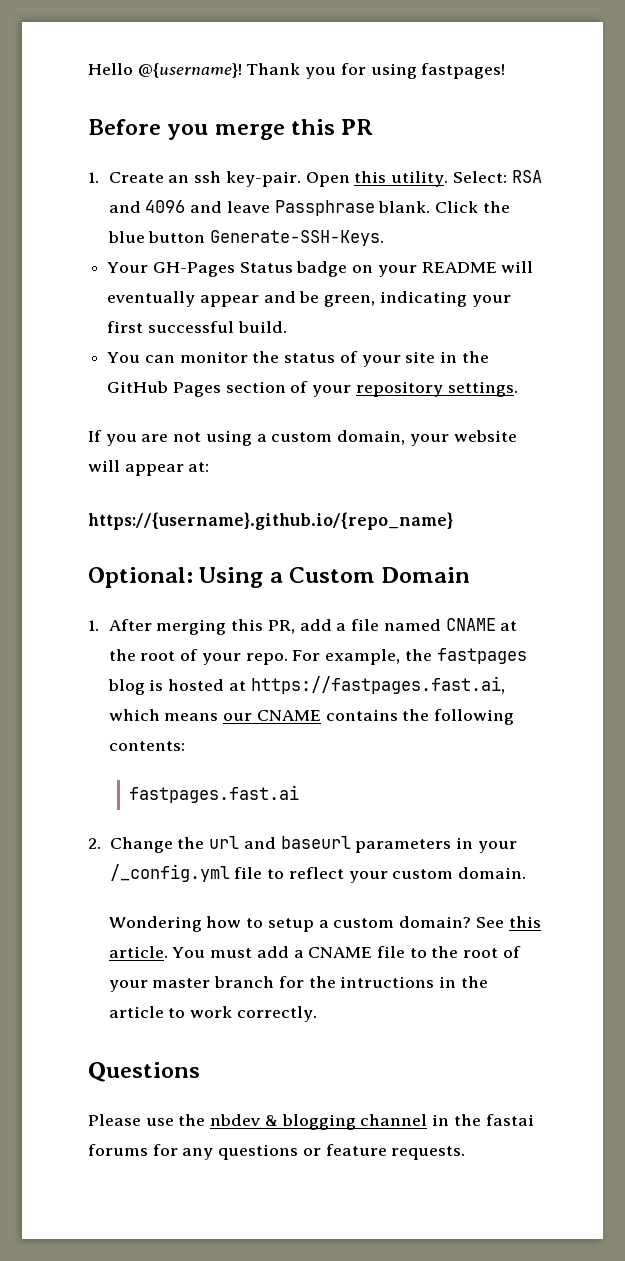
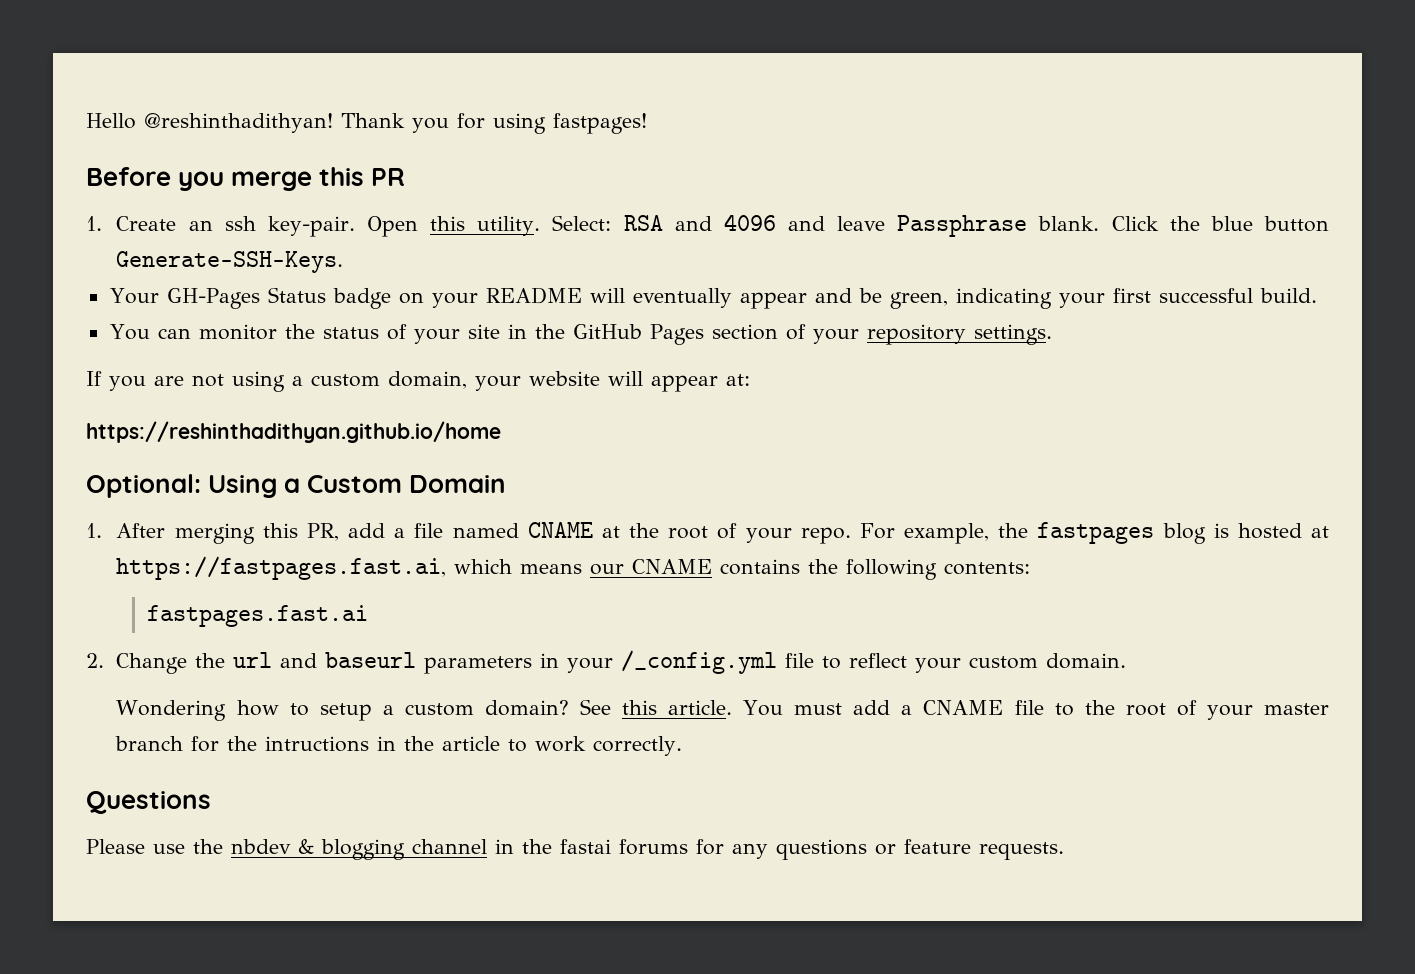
- Hello @{username}!
+ Hello @reshinthadithyan!
- https://{username}.github.io/{repo_name}
+ https://reshinthadithyan.github.io/home

